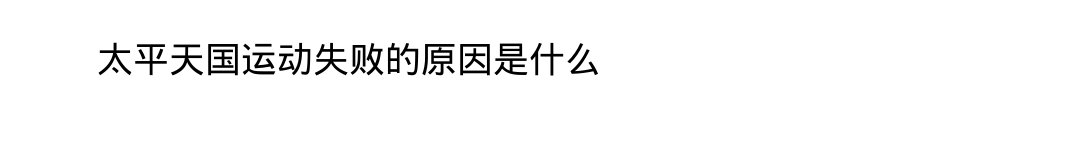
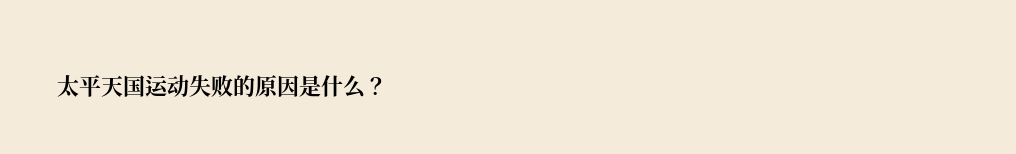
- 太平天国运动失败的原因是什么
+ 太平天国运动失败的原因是什么？

